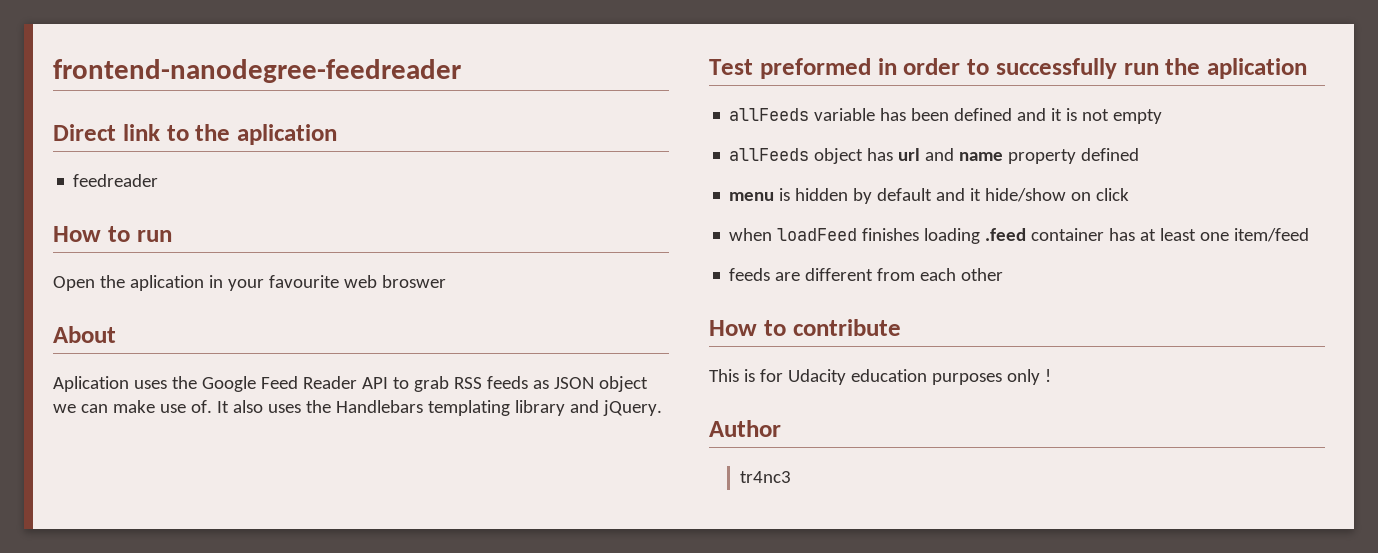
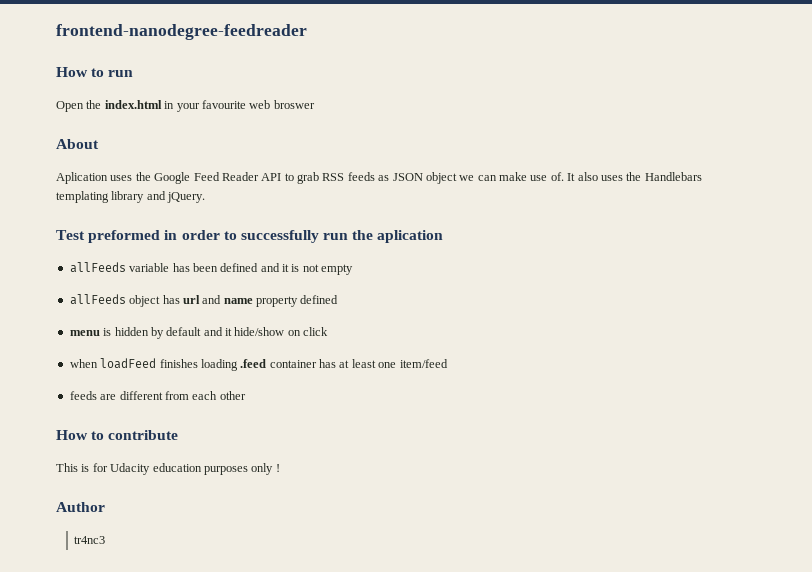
- Direct link to the aplication
- feedreader
- Open the aplication in your favourite web broswer
+ Open the index.html in your favourite web broswer

